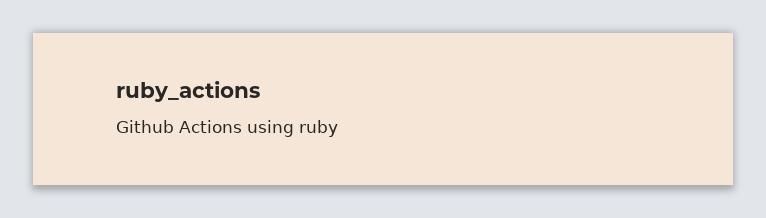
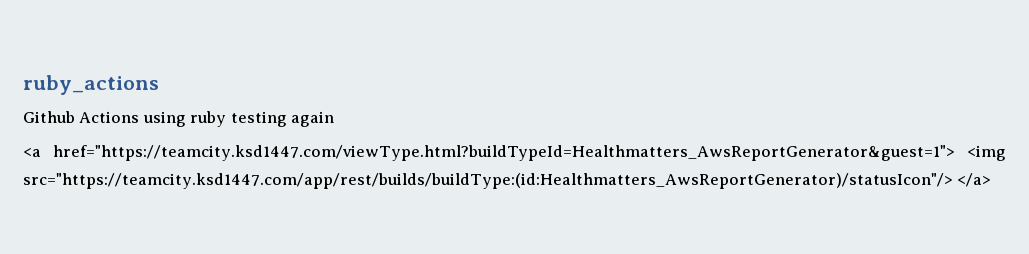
- Github Actions using ruby
+ Github Actions using ruby testing again
+ <a href="https://teamcity.ksd1447.com/viewType.html?buildTypeId=Healthmatters_AwsReportGenerator&guest=1"> <img src="https://teamcity.ksd1447.com/app/rest/builds/buildType:(id:Healthmatters_AwsReportGenerator)/statusIcon"/> </a>

